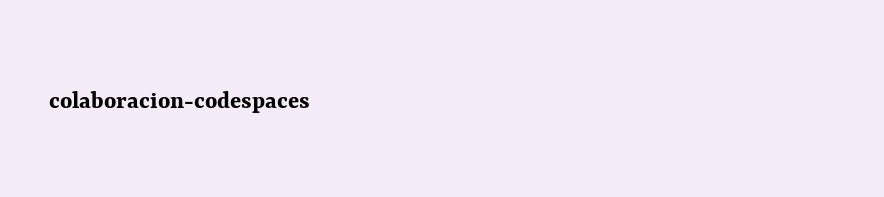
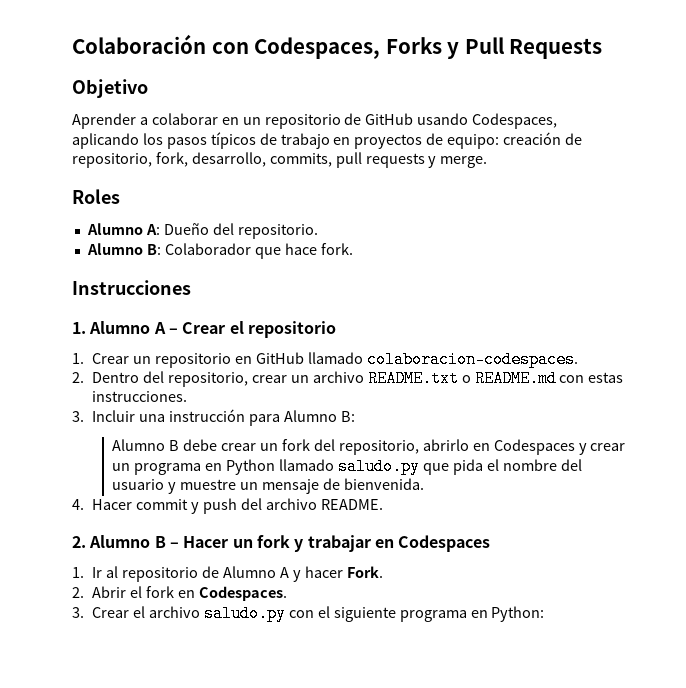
- colaboracion-codespaces
+ Colaboración con Codespaces, Forks y Pull Requests
+ Objetivo
+ Aprender a colaborar en un repositorio de GitHub usando Codespaces, aplicando los pasos típicos de trabajo en proyectos de equipo: creación de repositorio, fork, desarrollo, commits, pull requests y merge.
+ Roles
+ Alumno A: Dueño del repositorio.
+ Alumno B: Colaborador que hace fork.
+ Instrucciones
+ 1. Alumno A – Crear el repositorio
+ 1. Crear un repositorio en GitHub llamado colaboracion-codespaces.
+ 2. Dentro del repositorio, crear un archivo README.txt o README.md con estas instrucciones.
+ 3. Incluir una instrucción para Alumno B:
+ Alumno B debe crear un fork del repositorio, abrirlo en Codespaces y crear un programa en Python llamado saludo.py que pida el nombre del usuario y muestre un mensaje de bienvenida.
+ 4. Hacer commit y push del archivo README.
+ 2. Alumno B – Hacer un fork y trabajar en Codespaces
+ 1. Ir al repositorio de Alumno A y hacer Fork.
+ 2. Abrir el fork en Codespaces.
+ 3. Crear el archivo saludo.py con el siguiente programa en Python:

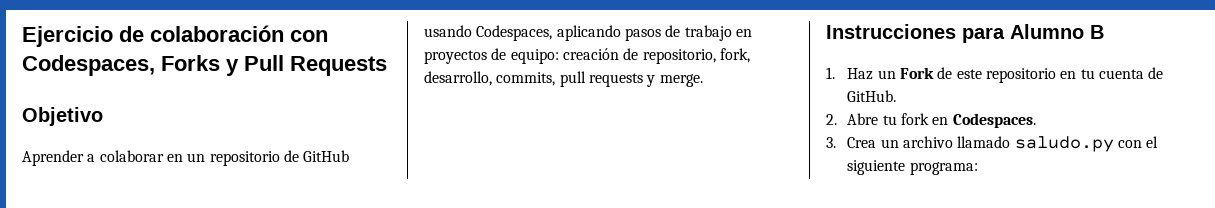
- Colaboración con Codespaces, Forks y Pull Requests
+ Ejercicio de colaboración con Codespaces, Forks y Pull Requests
- Aprender a colaborar en un repositorio de GitHub usando Codespaces, aplicando los pasos típicos de trabajo en proyectos de equipo: creación de repositorio, fork, desarrollo, commits, pull requests y merge.
+ Aprender a colaborar en un repositorio de GitHub usando Codespaces, aplicando pasos de trabajo en proyectos de equipo: creación de repositorio, fork, desarrollo, commits, pull requests y merge.
- Roles
- Alumno A: Dueño del repositorio.
- Alumno B: Colaborador que hace fork.
- Instrucciones
- 1. Alumno A – Crear el repositorio
- 1. Crear un repositorio en GitHub llamado colaboracion-codespaces.
- 2. Dentro del repositorio, crear un archivo README.txt o README.md con estas instrucciones.
- 3. Incluir una instrucción para Alumno B:
- Alumno B debe crear un fork del repositorio, abrirlo en Codespaces y crear un programa en Python llamado saludo.py que pida el nombre del usuario y muestre un mensaje de bienvenida.
- 4. Hacer commit y push del archivo README.
- 2. Alumno B – Hacer un fork y trabajar en Codespaces
- 1. Ir al repositorio de Alumno A y hacer Fork.
- 2. Abrir el fork en Codespaces.
+ Instrucciones para Alumno B
+ 1. Haz un Fork de este repositorio en tu cuenta de GitHub.
+ 2. Abre tu fork en Codespaces.
- 3. Crear el archivo saludo.py con el siguiente programa en Python:
+ 3. Crea un archivo llamado saludo.py con el siguiente programa:

